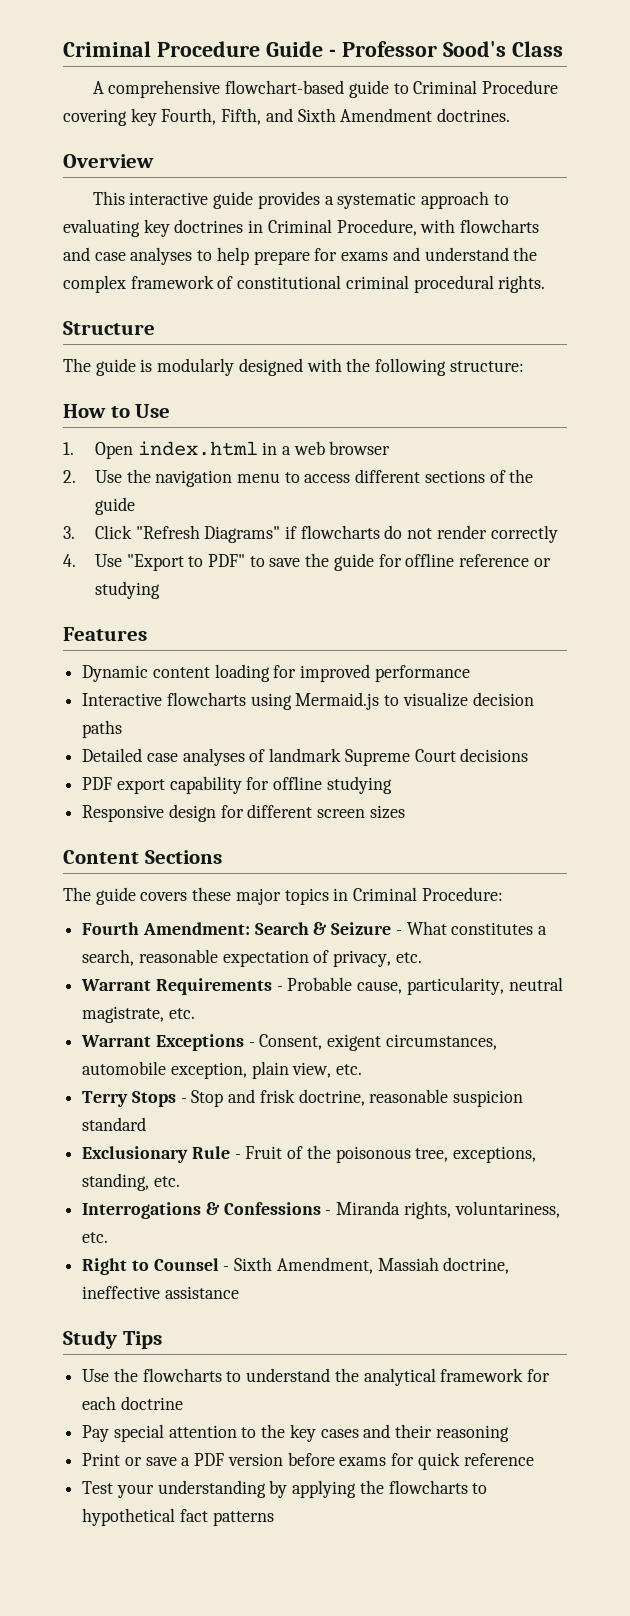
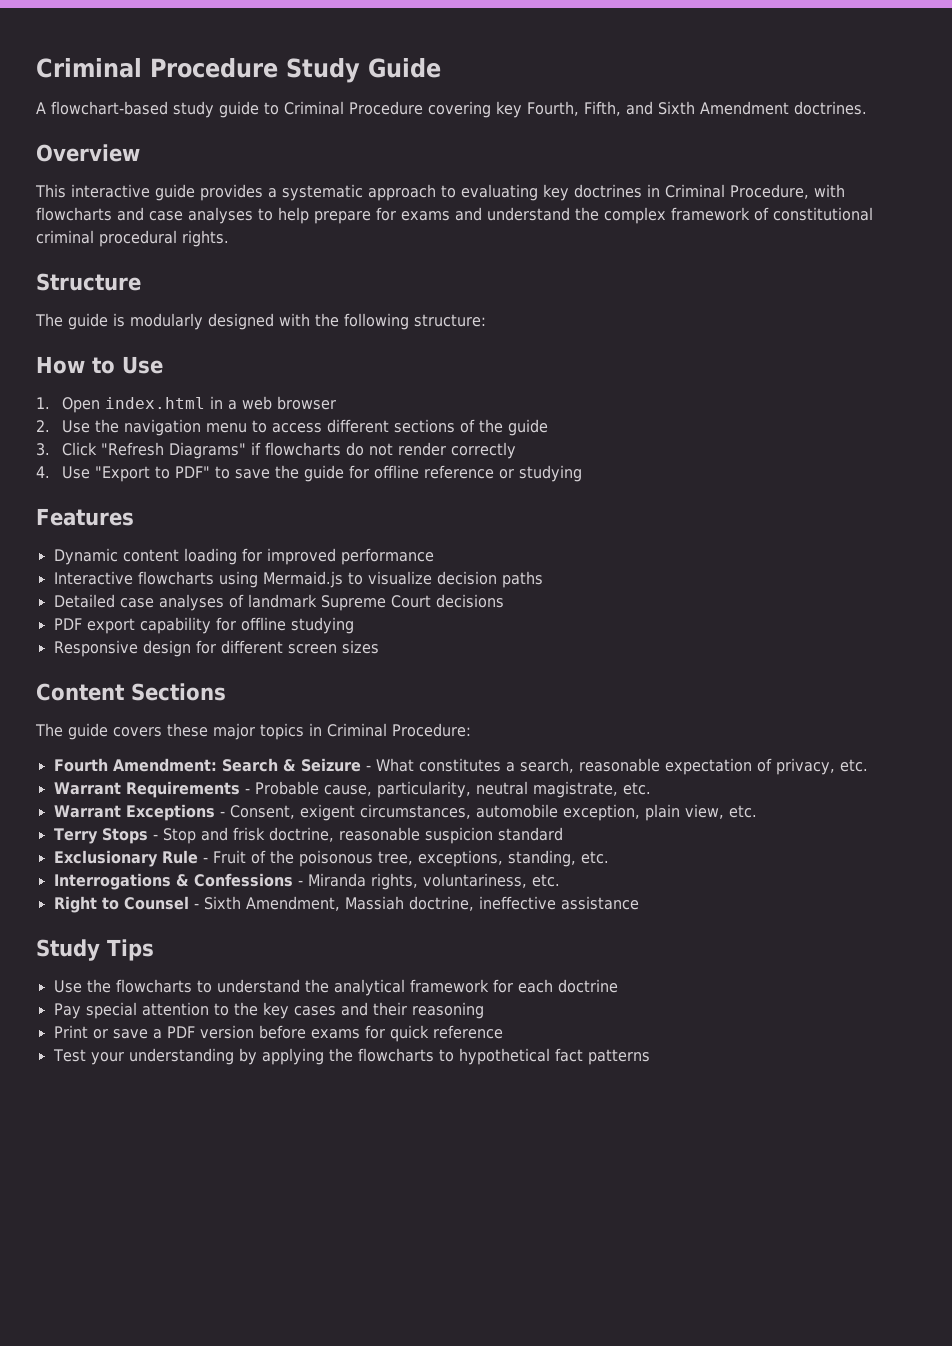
- Criminal Procedure Guide - Professor Sood's Class
+ Criminal Procedure Study Guide
- A comprehensive flowchart-based guide to Criminal Procedure covering key Fourth, Fifth, and Sixth Amendment doctrines.
+ A flowchart-based study guide to Criminal Procedure covering key Fourth, Fifth, and Sixth Amendment doctrines.

